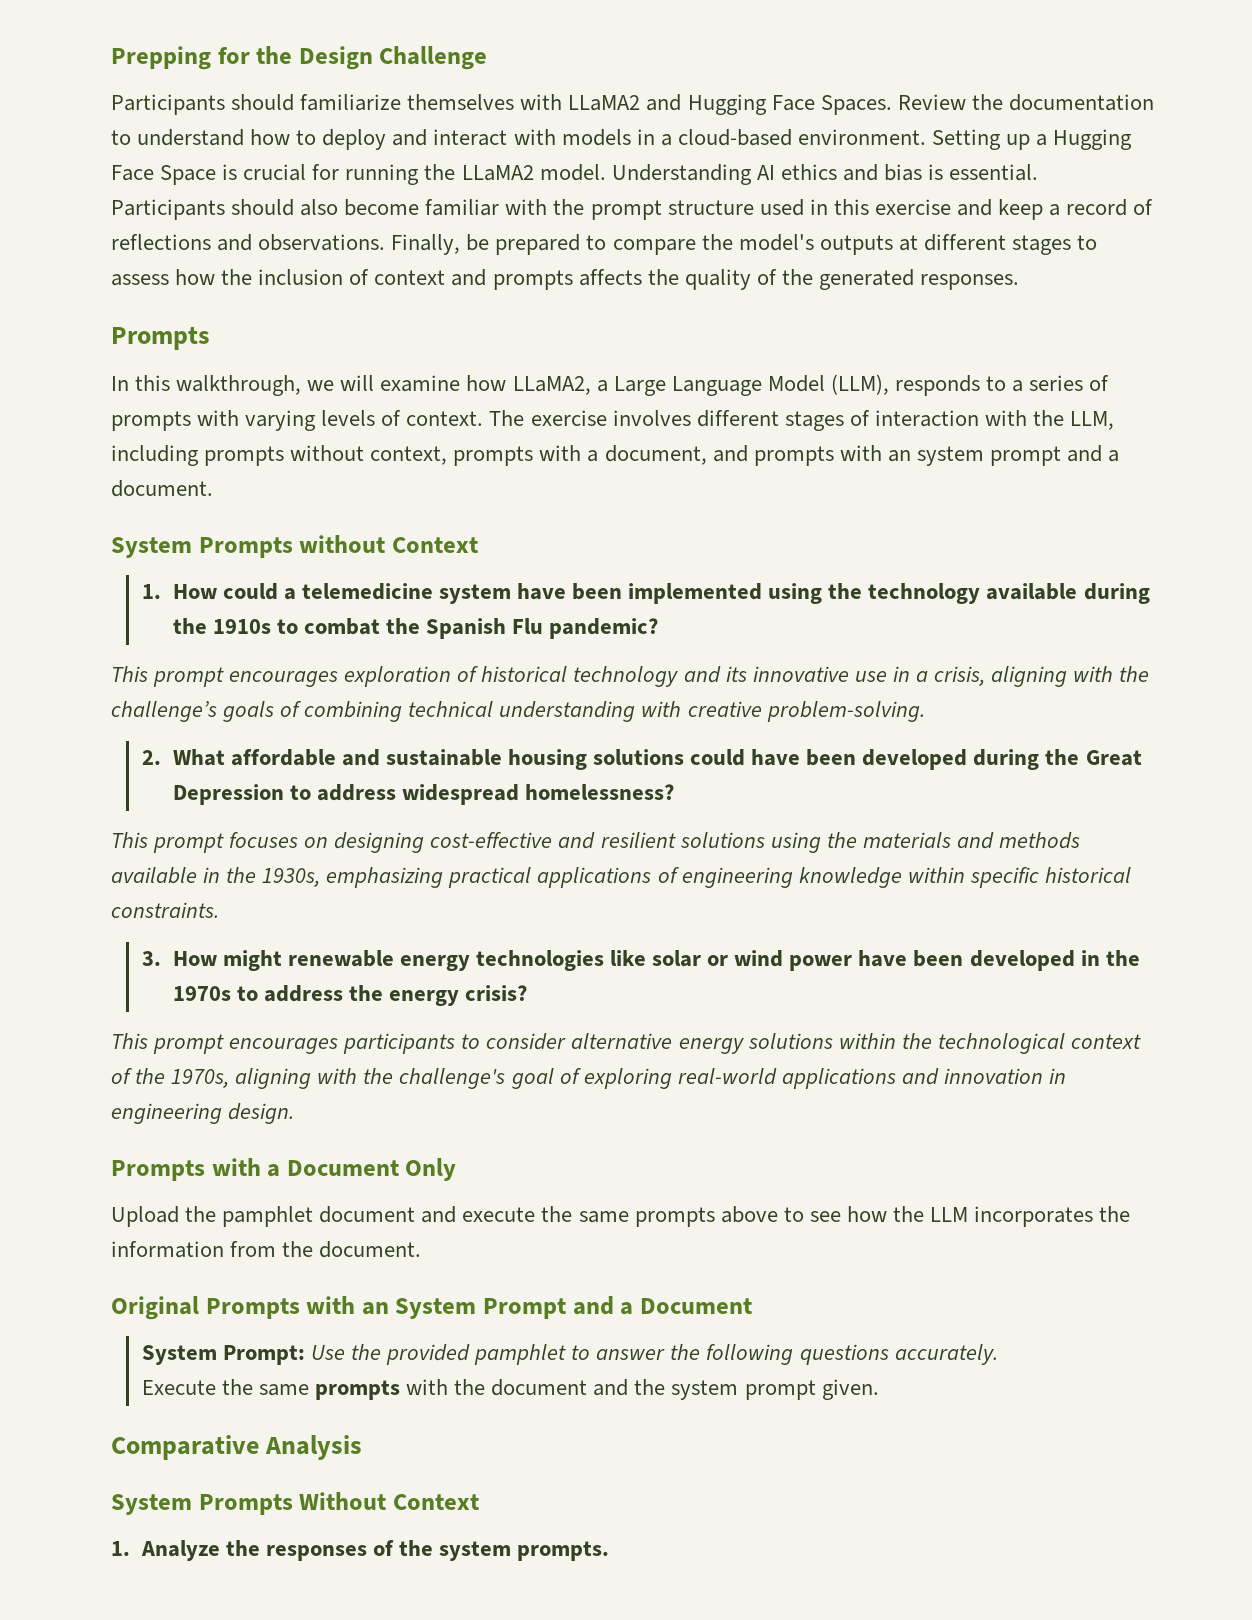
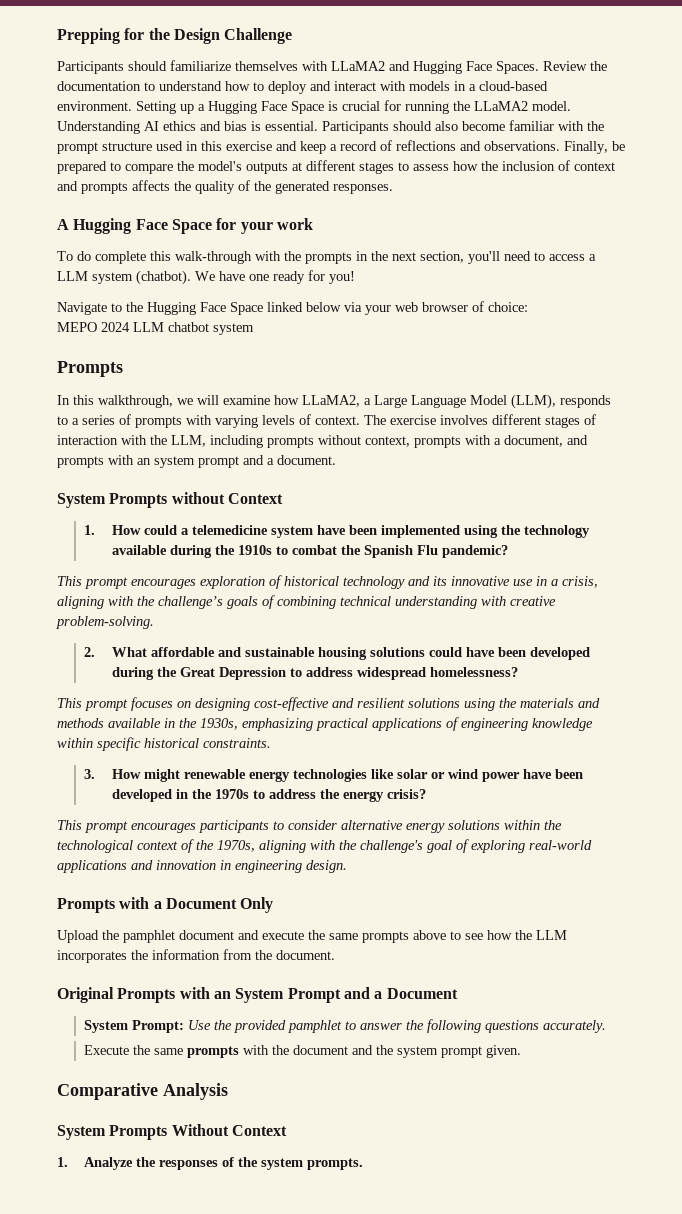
+ A Hugging Face Space for your work
+ To do complete this walk-through with the prompts in the next section, you'll need to access a LLM system (chatbot). We have one ready for you!
+ Navigate to the Hugging Face Space linked below via your web browser of choice:
+ MEPO 2024 LLM chatbot system

